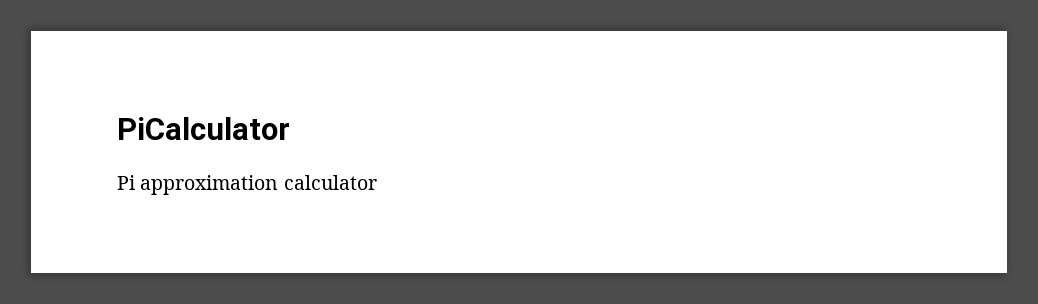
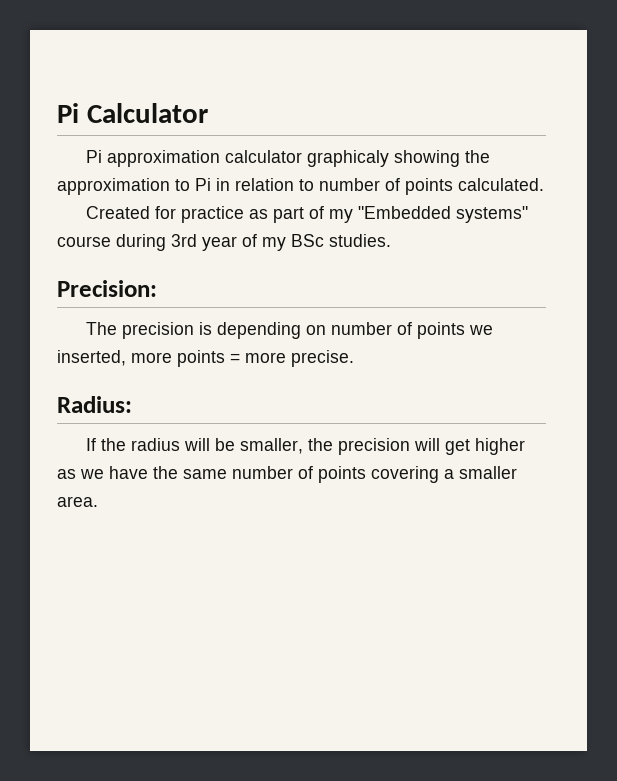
- PiCalculator
+ Pi Calculator
- Pi approximation calculator
+ Pi approximation calculator graphicaly showing the approximation to Pi in relation to number of points calculated.
+ Created for practice as part of my "Embedded systems" course during 3rd year of my BSc studies.
+ Precision:
+ The precision is depending on number of points we inserted, more points = more precise.
+ Radius:
+ If the radius will be smaller, the precision will get higher as we have the same number of points covering a smaller area.

